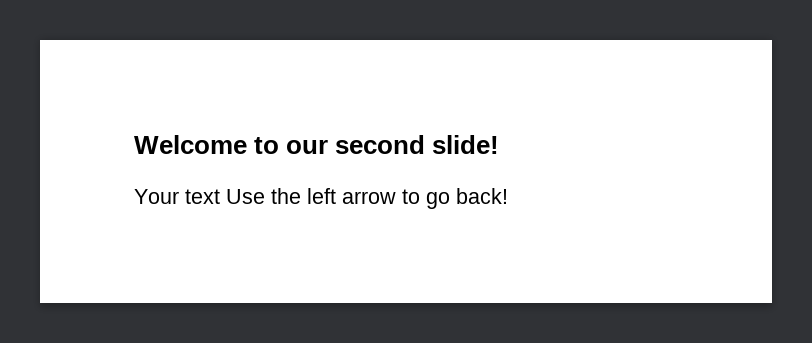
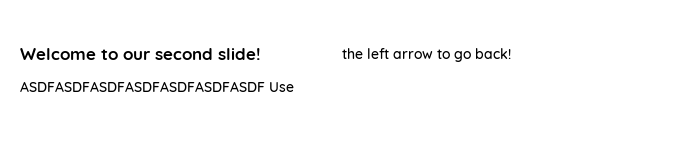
- Your text Use the left arrow to go back!
+ ASDFASDFASDFASDFASDFASDFASDF Use the left arrow to go back!

